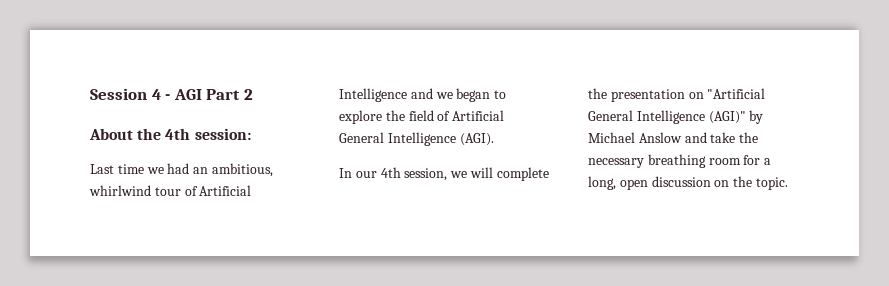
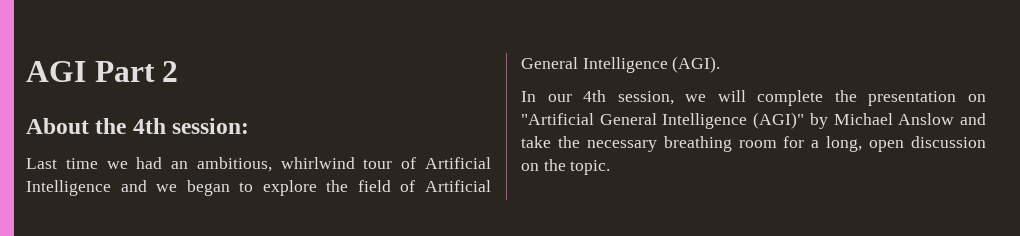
- Session 4 - AGI Part 2
+ AGI Part 2

